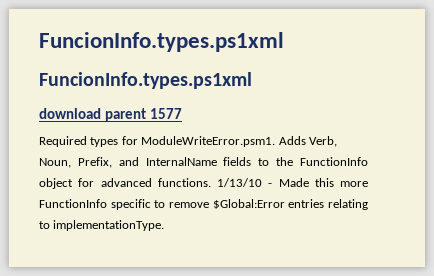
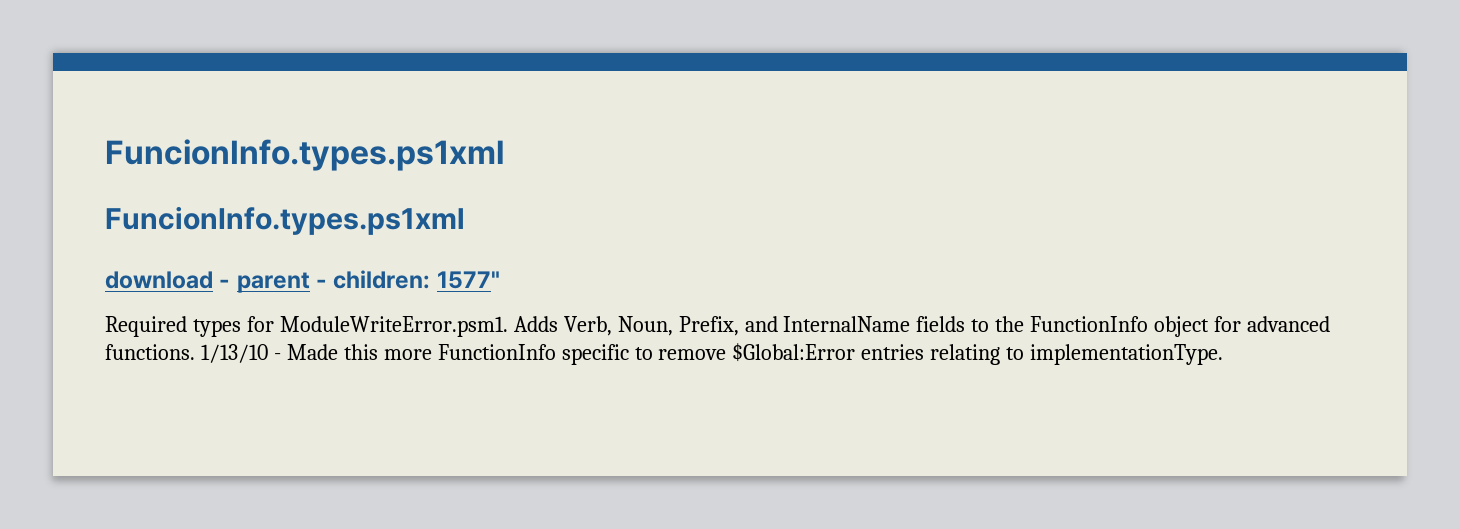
- download parent 1577
+ download - parent - children: 1577"

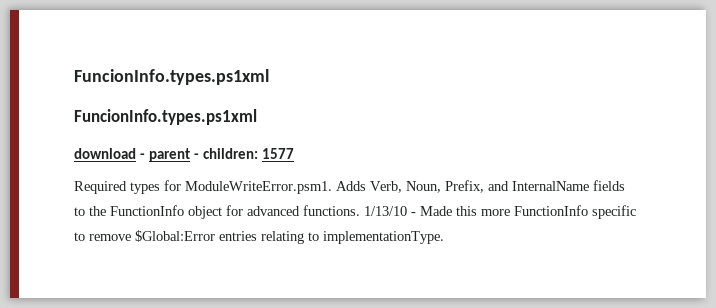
- download - parent - children: 1577"
+ download - parent - children: 1577

